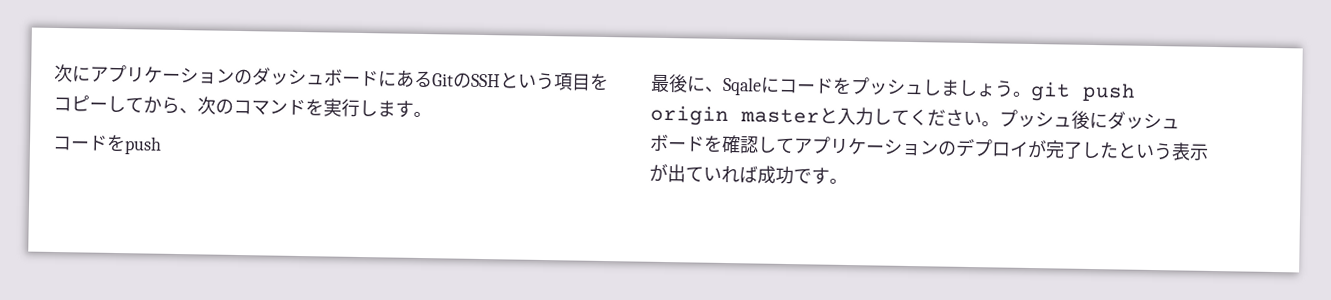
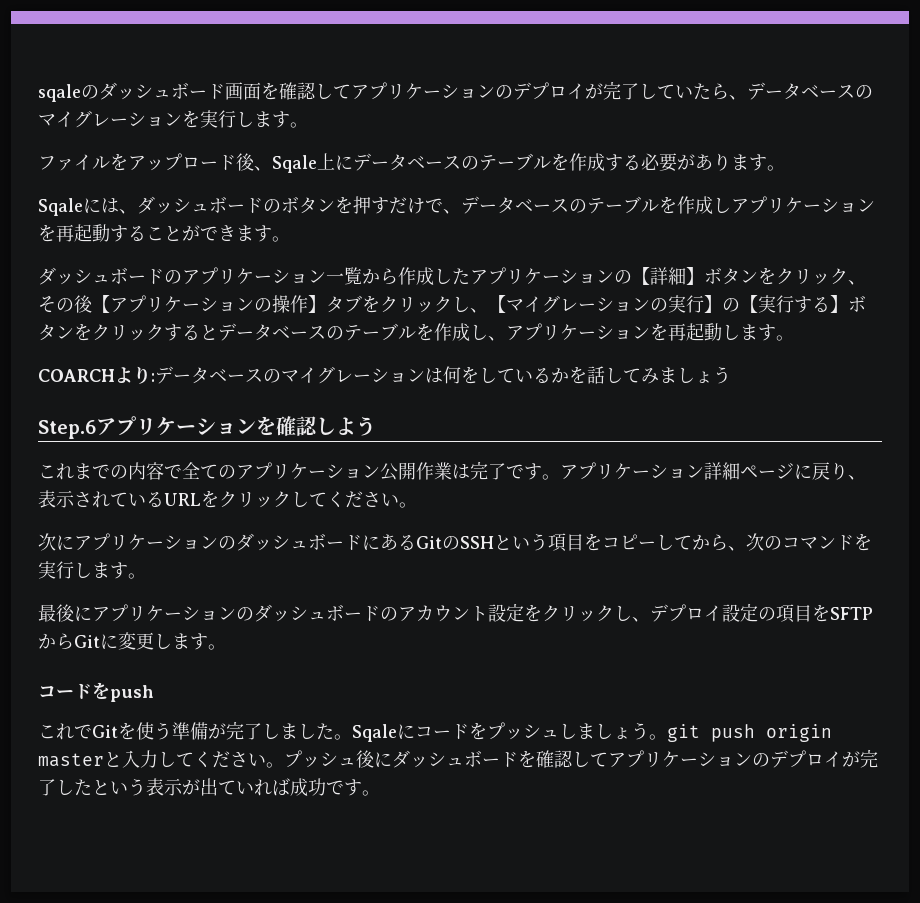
+ sqaleのダッシュボード画面を確認してアプリケーションのデプロイが完了していたら、データベースのマイグレーションを実行します。
+ ファイルをアップロード後、Sqale上にデータベースのテーブルを作成する必要があります。
+ Sqaleには、ダッシュボードのボタンを押すだけで、データベースのテーブルを作成しアプリケーションを再起動することができます。
+ ダッシュボードのアプリケーション一覧から作成したアプリケーションの【詳細】ボタンをクリック、その後【アプリケーションの操作】タブをクリックし、【マイグレーションの実行】の【実行する】ボタンをクリックするとデータベースのテーブルを作成し、アプリケーションを再起動します。
+ COARCHより:データベースのマイグレーションは何をしているかを話してみましょう
+ Step.6アプリケーションを確認しよう
+ これまでの内容で全てのアプリケーション公開作業は完了です。アプリケーション詳細ページに戻り、表示されているURLをクリックしてください。
+ 最後にアプリケーションのダッシュボードのアカウント設定をクリックし、デプロイ設定の項目をSFTPからGitに変更します。
  コードをpush
- 最後に、Sqaleにコードをプッシュしましょう。git push origin masterと入力してください。
+ これでGitを使う準備が完了しました。Sqaleにコードをプッシュしましょう。git push origin masterと入力してください。

